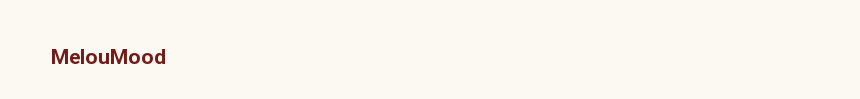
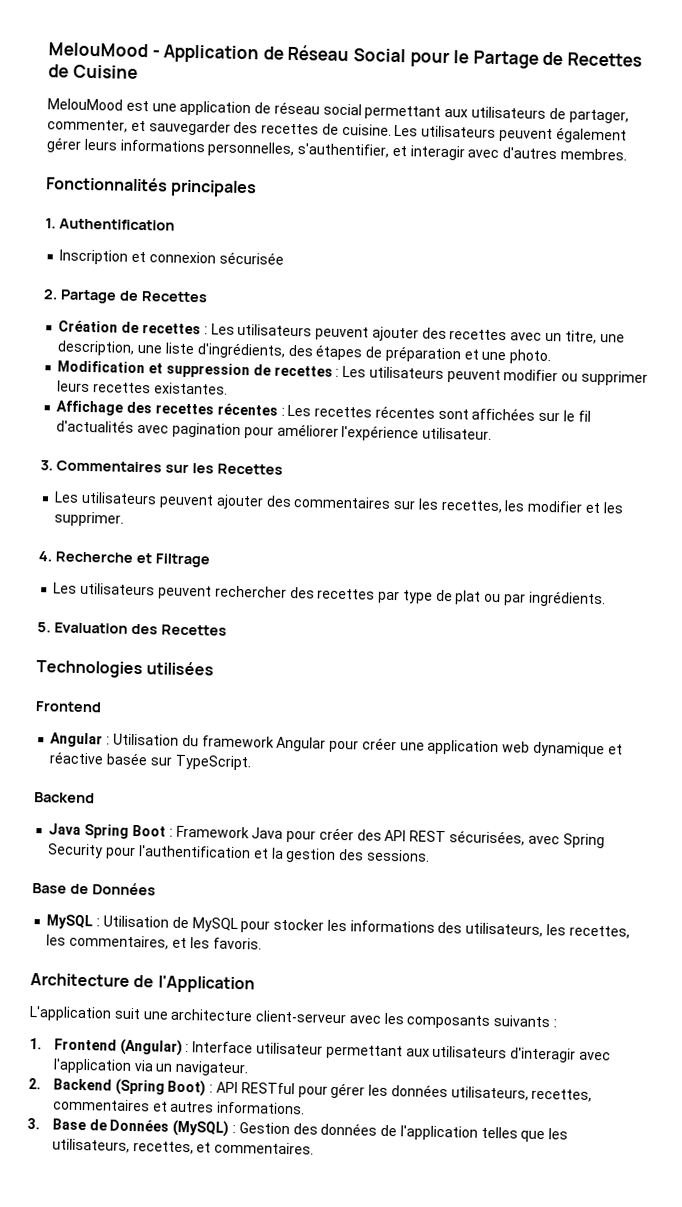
- MelouMood
+ MelouMood - Application de Réseau Social pour le Partage de Recettes de Cuisine
+ MelouMood est une application de réseau social permettant aux utilisateurs de partager, commenter, et sauvegarder des recettes de cuisine. Les utilisateurs peuvent également gérer leurs informations personnelles, s'authentifier, et interagir avec d'autres membres.
+ Fonctionnalités principales
+ 1. Authentification
+ Inscription et connexion sécurisée
+ 2. Partage de Recettes
+ Création de recettes : Les utilisateurs peuvent ajouter des recettes avec un titre, une description, une liste d'ingrédients, des étapes de préparation et une photo.
+ Modification et suppression de recettes : Les utilisateurs peuvent modifier ou supprimer leurs recettes existantes.
+ Affichage des recettes récentes : Les recettes récentes sont affichées sur le fil d'actualités avec pagination pour améliorer l'expérience utilisateur.
+ 3. Commentaires sur les Recettes
+ Les utilisateurs peuvent ajouter des commentaires sur les recettes, les modifier et les supprimer.
+ 4. Recherche et Filtrage
+ Les utilisateurs peuvent rechercher des recettes par type de plat ou par ingrédients.
+ 5. Evaluation des Recettes
+ Technologies utilisées
+ Frontend
+ Angular : Utilisation du framework Angular pour créer une application web dynamique et réactive basée sur TypeScript.
+ Backend
+ Java Spring Boot : Framework Java pour créer des API REST sécurisées, avec Spring Security pour l'authentification et la gestion des sessions.
+ Base de Données
+ MySQL : Utilisation de MySQL pour stocker les informations des utilisateurs, les recettes, les commentaires, et les favoris.
+ Architecture de l'Application
+ L'application suit une architecture client-serveur avec les composants suivants :
+ 1. Frontend (Angular) : Interface utilisateur permettant aux utilisateurs d'interagir avec l'application via un navigateur.
+ 2. Backend (Spring Boot) : API RESTful pour gérer les données utilisateurs, recettes, commentaires et autres informations.
+ 3. Base de Données (MySQL) : Gestion des données de l'application telles que les utilisateurs, recettes, et commentaires.

